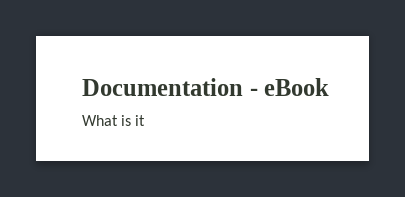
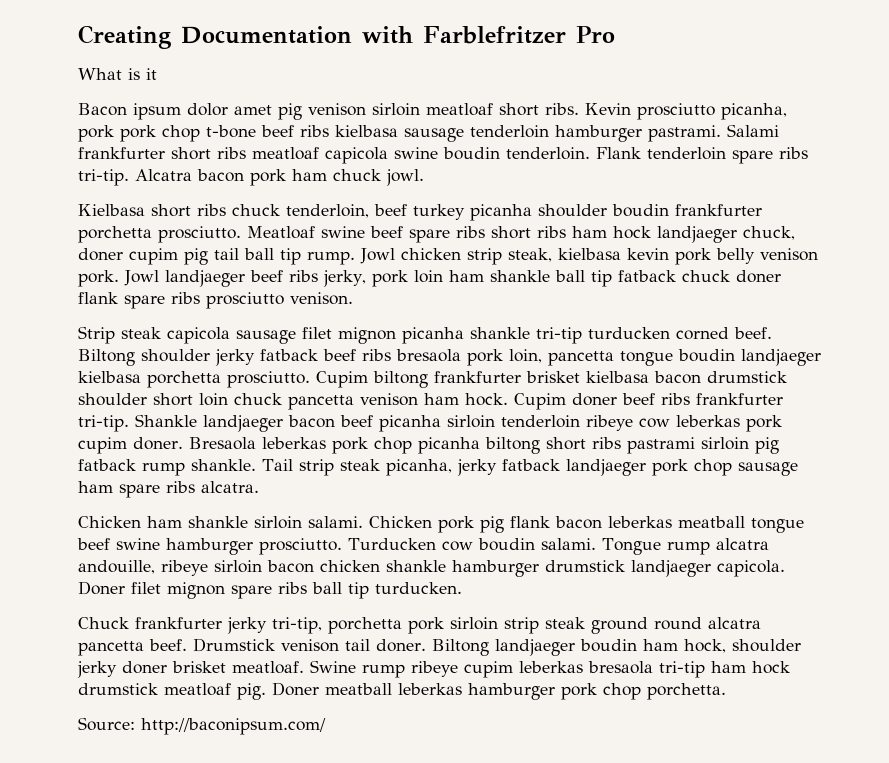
- Documentation - eBook
+ Creating Documentation with Farblefritzer Pro
  What is it
+ Bacon ipsum dolor amet pig venison sirloin meatloaf short ribs. Kevin prosciutto picanha, pork pork chop t-bone beef ribs kielbasa sausage tenderloin hamburger pastrami. Salami frankfurter short ribs meatloaf capicola swine boudin tenderloin. Flank tenderloin spare ribs tri-tip. Alcatra bacon pork ham chuck jowl.
+ Kielbasa short ribs chuck tenderloin, beef turkey picanha shoulder boudin frankfurter porchetta prosciutto. Meatloaf swine beef spare ribs short ribs ham hock landjaeger chuck, doner cupim pig tail ball tip rump. Jowl chicken strip steak, kielbasa kevin pork belly venison pork. Jowl landjaeger beef ribs jerky, pork loin ham shankle ball tip fatback chuck doner flank spare ribs prosciutto venison.
+ Strip steak capicola sausage filet mignon picanha shankle tri-tip turducken corned beef. Biltong shoulder jerky fatback beef ribs bresaola pork loin, pancetta tongue boudin landjaeger kielbasa porchetta prosciutto. Cupim biltong frankfurter brisket kielbasa bacon drumstick shoulder short loin chuck pancetta venison ham hock. Cupim doner beef ribs frankfurter tri-tip. Shankle landjaeger bacon beef picanha sirloin tenderloin ribeye cow leberkas pork cupim doner. Bresaola leberkas pork chop picanha biltong short ribs pastrami sirloin pig fatback rump shankle. Tail strip steak picanha, jerky fatback landjaeger pork chop sausage ham spare ribs alcatra.
+ Chicken ham shankle sirloin salami. Chicken pork pig flank bacon leberkas meatball tongue beef swine hamburger prosciutto. Turducken cow boudin salami. Tongue rump alcatra andouille, ribeye sirloin bacon chicken shankle hamburger drumstick landjaeger capicola. Doner filet mignon spare ribs ball tip turducken.
+ Chuck frankfurter jerky tri-tip, porchetta pork sirloin strip steak ground round alcatra pancetta beef. Drumstick venison tail doner. Biltong landjaeger boudin ham hock, shoulder jerky doner brisket meatloaf. Swine rump ribeye cupim leberkas bresaola tri-tip ham hock drumstick meatloaf pig. Doner meatball leberkas hamburger pork chop porchetta.
+ Source: http://baconipsum.com/

